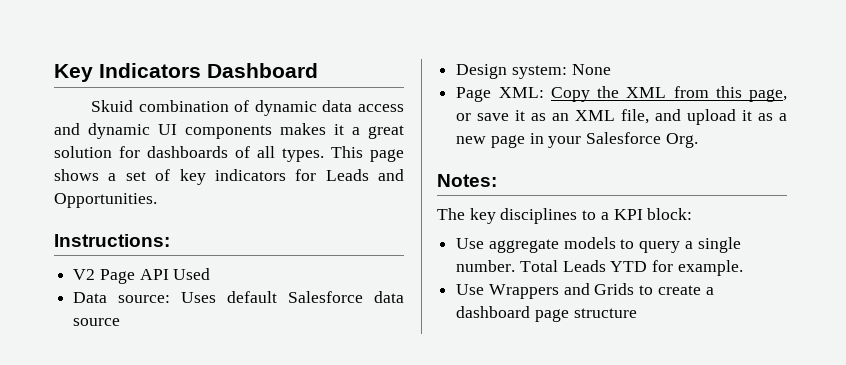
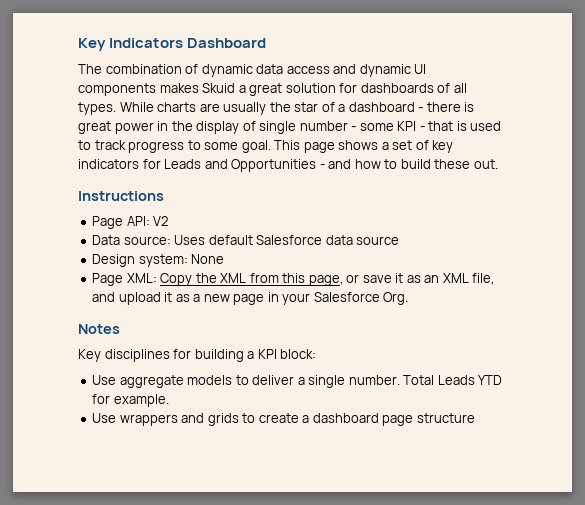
- Skuid combination of dynamic data access and dynamic UI components makes it a great solution for dashboards of all types.
+ The combination of dynamic data access and dynamic UI components makes Skuid a great solution for dashboards of all types.
+ While charts are usually the star of a dashboard - there is great power in the display of single number - some KPI - that is used to track progress to some goal.
- This page shows a set of key indicators for Leads and Opportunities.
- Instructions:
- V2 Page API Used
+ This page shows a set of key indicators for Leads and Opportunities - and how to build these out.
+ Instructions
+ Page API: V2
- Notes:
- The key disciplines to a KPI block:
+ Notes
+ Key disciplines for building a KPI block:
- Use aggregate models to query a single number.
+ Use aggregate models to deliver a single number.
- Use Wrappers and Grids to create a dashboard page structure
+ Use wrappers and grids to create a dashboard page structure

